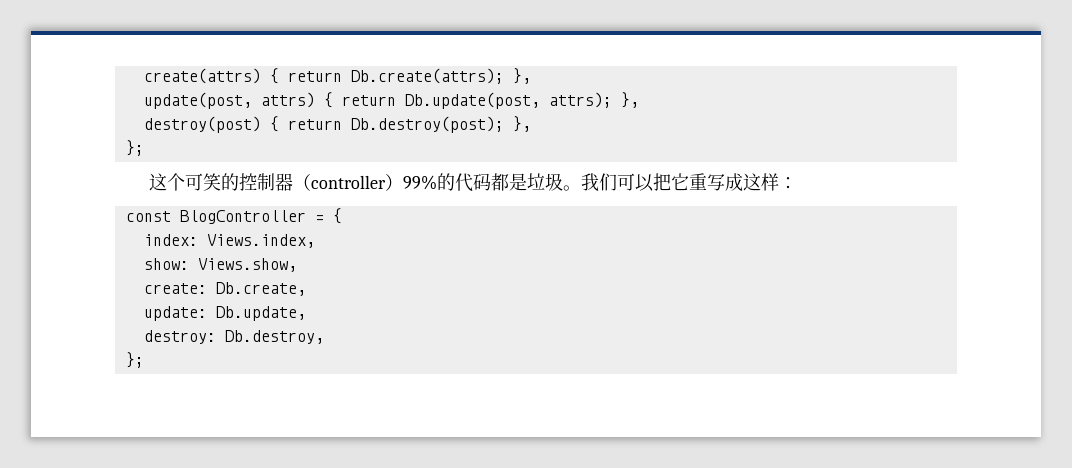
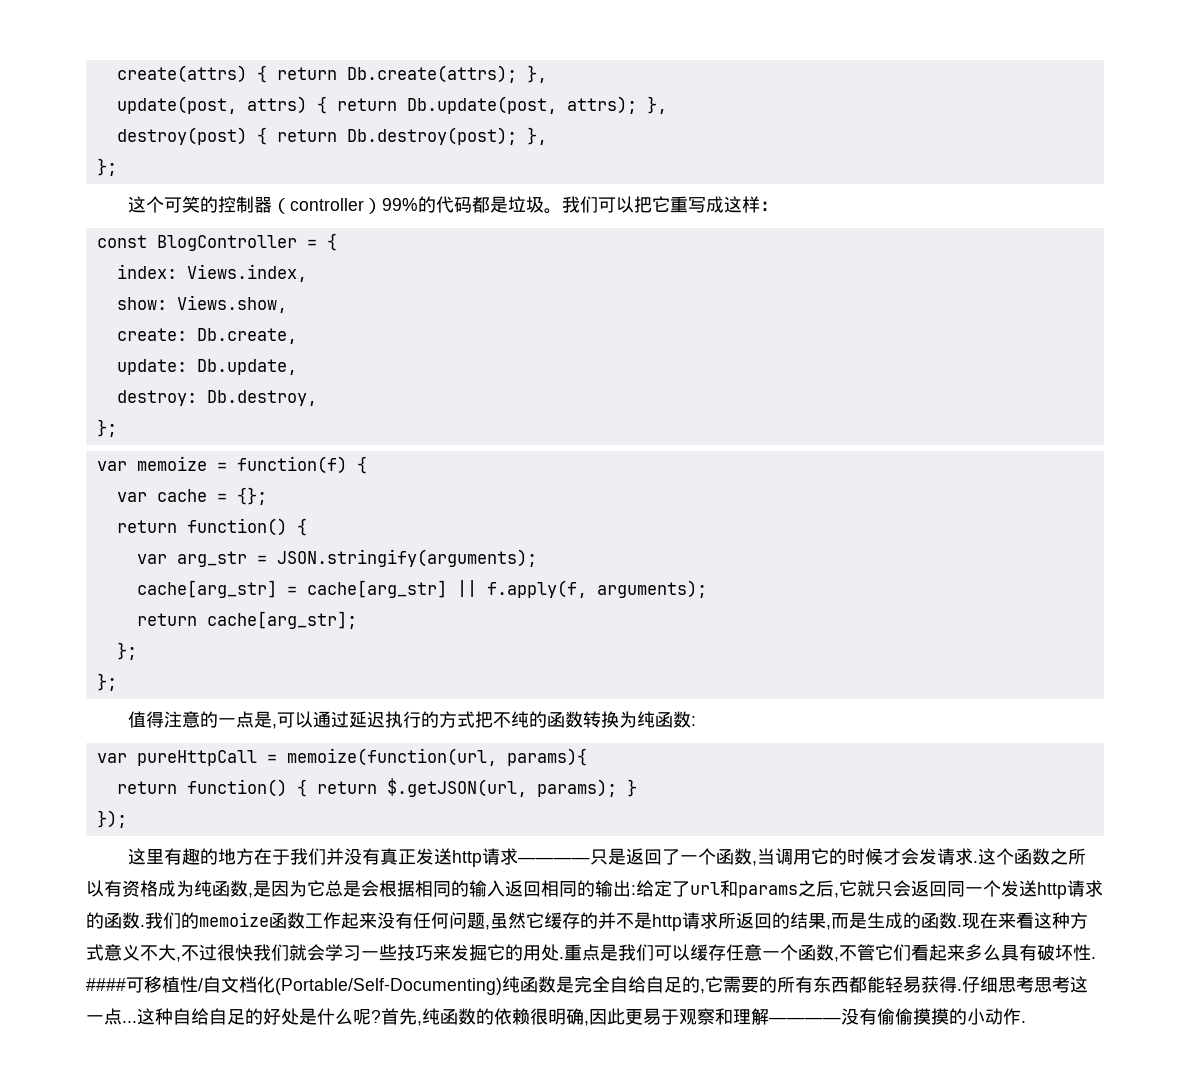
+ var memoize = function(f) {
+ var cache = {};
+ return function() {
+ var arg_str = JSON.stringify(arguments);
+ cache[arg_str] = cache[arg_str] || f.apply(f, arguments);
+ return cache[arg_str];
+ };
+ };
+ 值得注意的一点是,可以通过延迟执行的方式把不纯的函数转换为纯函数:
+ var pureHttpCall = memoize(function(url, params){
+ return function() { return $.getJSON(url, params); }
+ });
+ 这里有趣的地方在于我们并没有真正发送http请求————只是返回了一个函数,当调用它的时候才会发请求.这个函数之所以有资格成为纯函数,是因为它总是会根据相同的输入返回相同的输出:给定了url和params之后,它就只会返回同一个发送http请求的函数.我们的memoize函数工作起来没有任何问题,虽然它缓存的并不是http请求所返回的结果,而是生成的函数.现在来看这种方式意义不大,不过很快我们就会学习一些技巧来发掘它的用处.重点是我们可以缓存任意一个函数,不管它们看起来多么具有破坏性. ####可移植性/自文档化(Portable/Self-Documenting)纯函数是完全自给自足的,它需要的所有东西都能轻易获得.仔细思考思考这一点...这种自给自足的好处是什么呢?首先,纯函数的依赖很明确,因此更易于观察和理解————没有偷偷摸摸的小动作.

